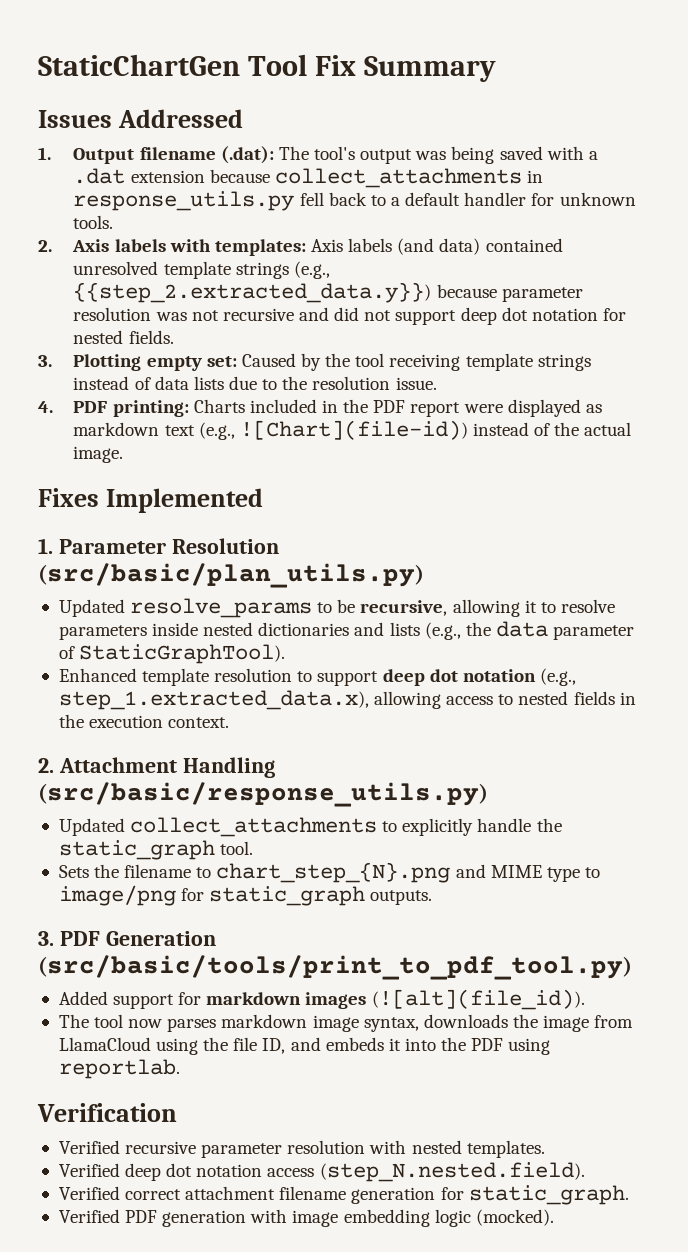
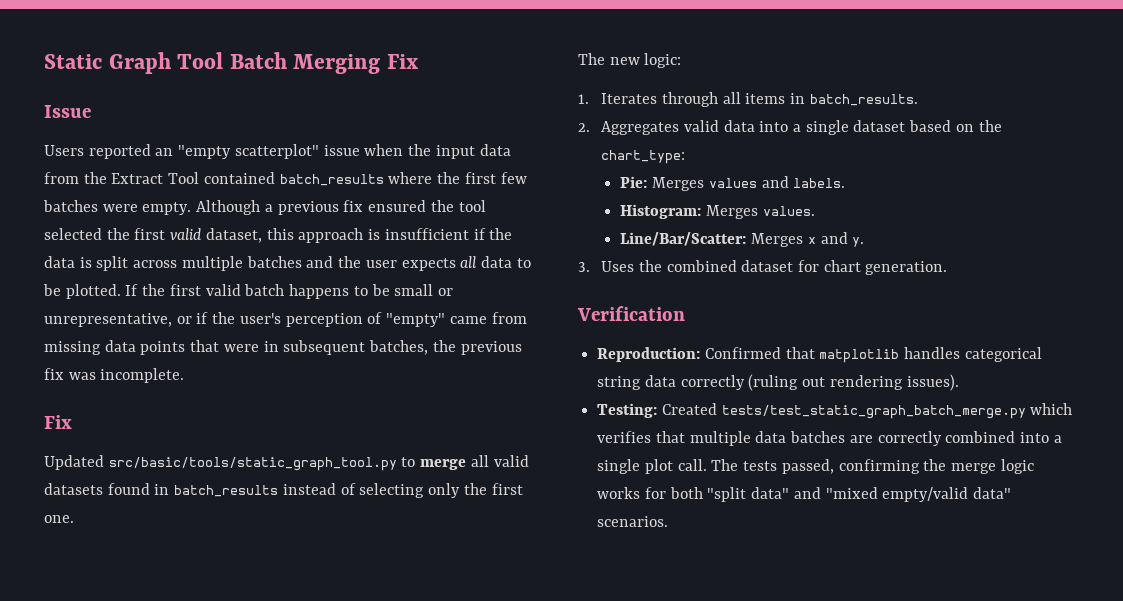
- StaticChartGen Tool Fix Summary
- Issues Addressed
- 1. Output filename (.dat): The tool's output was being saved with a .dat extension because collect_attachments in response_utils.py fell back to a default handler for unknown tools.
- 2. Axis labels with templates: Axis labels (and data) contained unresolved template strings (e.g., {{step_2.extracted_data.y}}) because parameter resolution was not recursive and did not support deep dot notation for nested fields.
- 3. Plotting empty set: Caused by the tool receiving template strings instead of data lists due to the resolution issue.
- 4. PDF printing: Charts included in the PDF report were displayed as markdown text (e.g., ![Chart](file-id)) instead of the actual image.
- Fixes Implemented
- 1. Parameter Resolution (src/basic/plan_utils.py)
- Updated resolve_params to be recursive, allowing it to resolve parameters inside nested dictionaries and lists (e.g., the data parameter of StaticGraphTool).
- Enhanced template resolution to support deep dot notation (e.g., step_1.extracted_data.x), allowing access to nested fields in the execution context.
- 2. Attachment Handling (src/basic/response_utils.py)
- Updated collect_attachments to explicitly handle the static_graph tool.
- Sets the filename to chart_step_{N}.png and MIME type to image/png for static_graph outputs.
- 3. PDF Generation (src/basic/tools/print_to_pdf_tool.py)
- Added support for markdown images (![alt](file_id)).
- The tool now parses markdown image syntax, downloads the image from LlamaCloud using the file ID, and embeds it into the PDF using reportlab.
+ Static Graph Tool Batch Merging Fix
+ Issue
+ Users reported an "empty scatterplot" issue when the input data from the Extract Tool contained batch_results where the first few batches were empty. Although a previous fix ensured the tool selected the first valid dataset, this approach is insufficient if the data is split across multiple batches and the user expects all data to be plotted. If the first valid batch happens to be small or unrepresentative, or if the user's perception of "empty" came from missing data points that were in subsequent batches, the previous fix was incomplete.
+ Fix
+ Updated src/basic/tools/static_graph_tool.py to merge all valid datasets found in batch_results instead of selecting only the first one.
+ The new logic:
+ 1. Iterates through all items in batch_results.
+ 2. Aggregates valid data into a single dataset based on the chart_type:
+ Pie: Merges values and labels.
+ Histogram: Merges values.
+ Line/Bar/Scatter: Merges x and y.
+ 3. Uses the combined dataset for chart generation.
  Verification
- Verified recursive parameter resolution with nested templates.
- Verified deep dot notation access (step_N.nested.field).
- Verified correct attachment filename generation for static_graph.
- Verified PDF generation with image embedding logic (mocked).
+ Reproduction: Confirmed that matplotlib handles categorical string data correctly (ruling out rendering issues).
+ Testing: Created tests/test_static_graph_batch_merge.py which verifies that multiple data batches are correctly combined into a single plot call. The tests passed, confirming the merge logic works for both "split data" and "mixed empty/valid data" scenarios.

